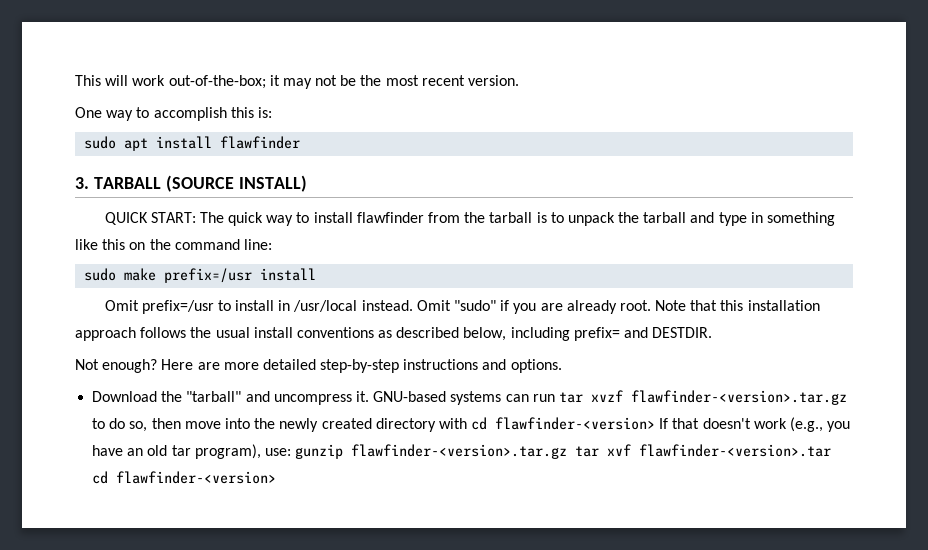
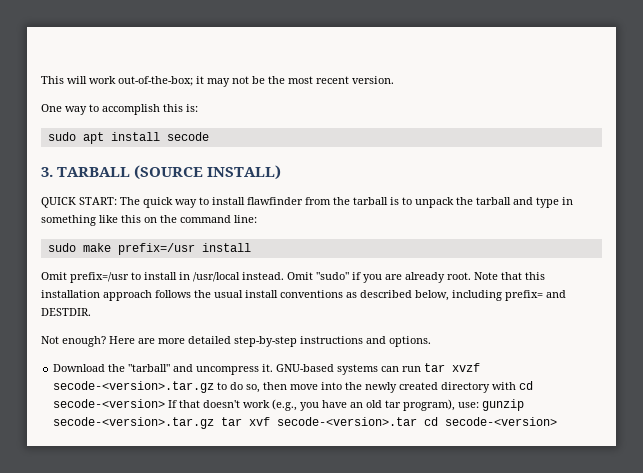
- sudo apt install flawfinder
+ sudo apt install secode
- GNU-based systems can run tar xvzf flawfinder-<version>.tar.gz to do so, then move into the newly created directory with cd flawfinder-<version> If that doesn't work (e.g., you have an old tar program), use: gunzip flawfinder-<version>.tar.gz tar xvf flawfinder-<version>.tar cd flawfinder-<version>
+ GNU-based systems can run tar xvzf secode-<version>.tar.gz to do so, then move into the newly created directory with cd secode-<version> If that doesn't work (e.g., you have an old tar program), use: gunzip secode-<version>.tar.gz tar xvf secode-<version>.tar cd secode-<version>

